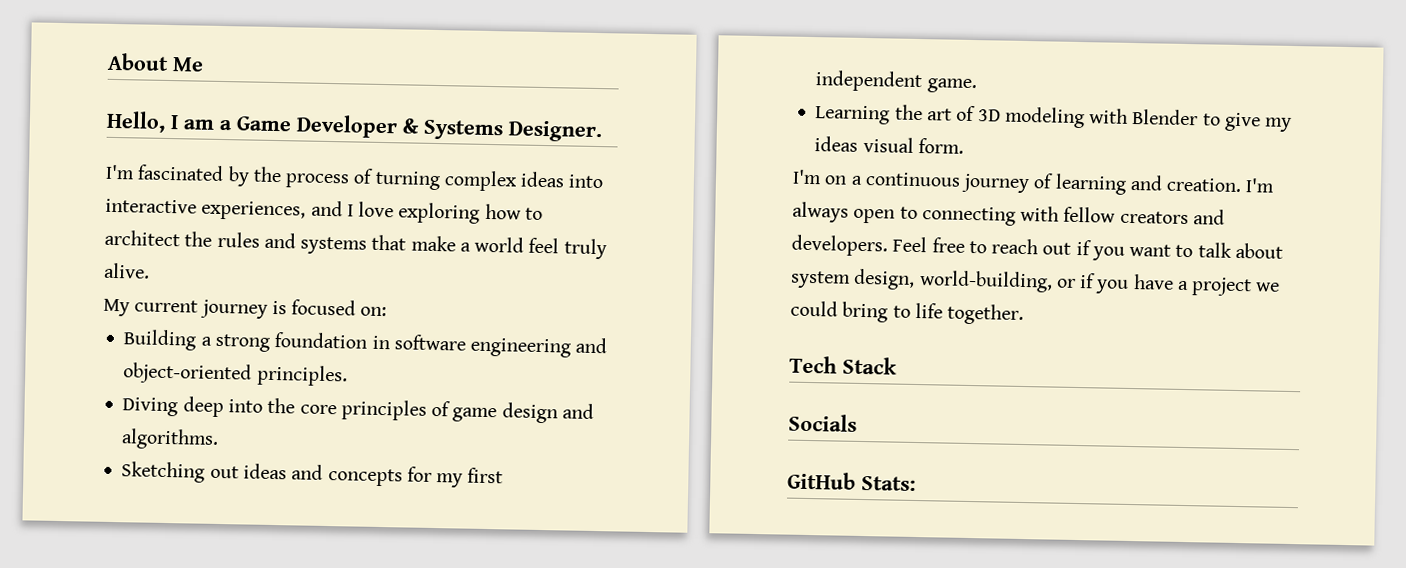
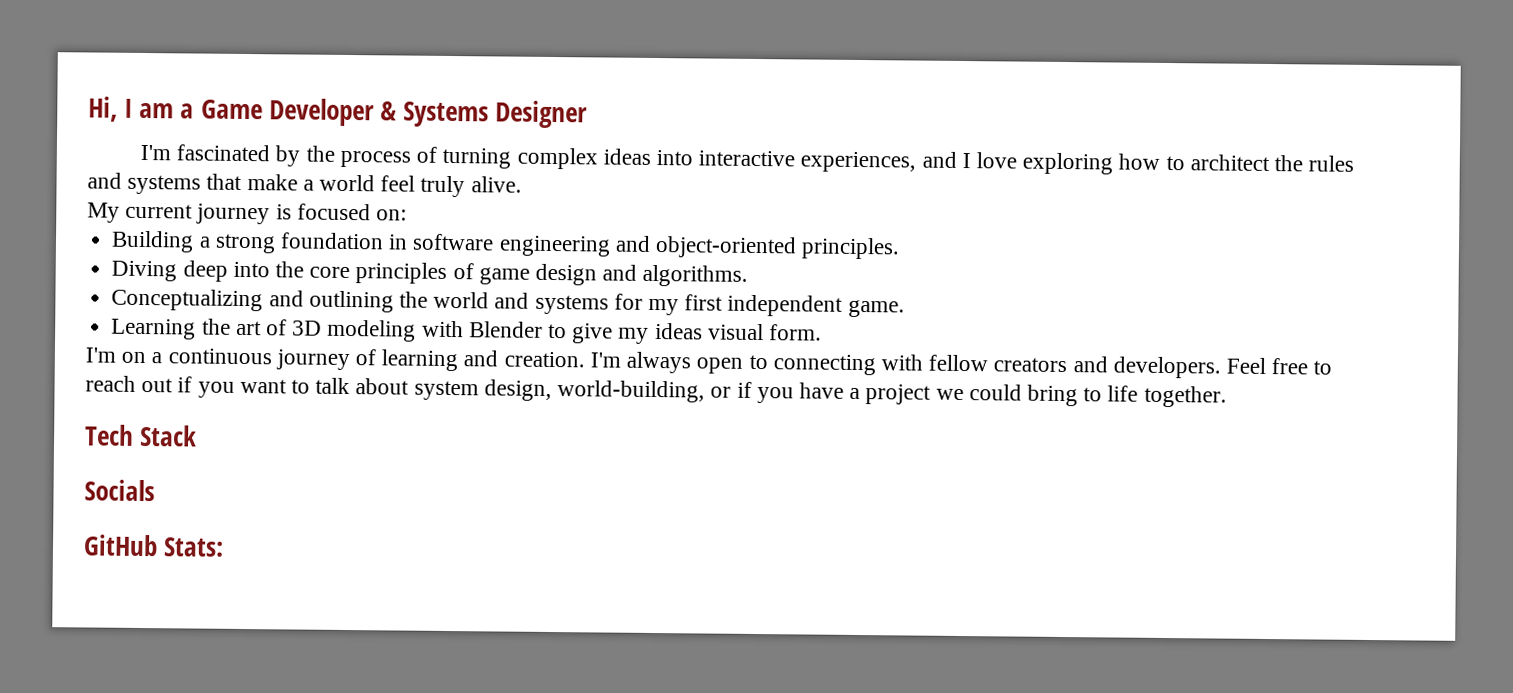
- About Me
- Hello, I am a Game Developer & Systems Designer.
+ Hi, I am a Game Developer & Systems Designer
- Sketching out ideas and concepts for my first independent game.
+ Conceptualizing and outlining the world and systems for my first independent game.

